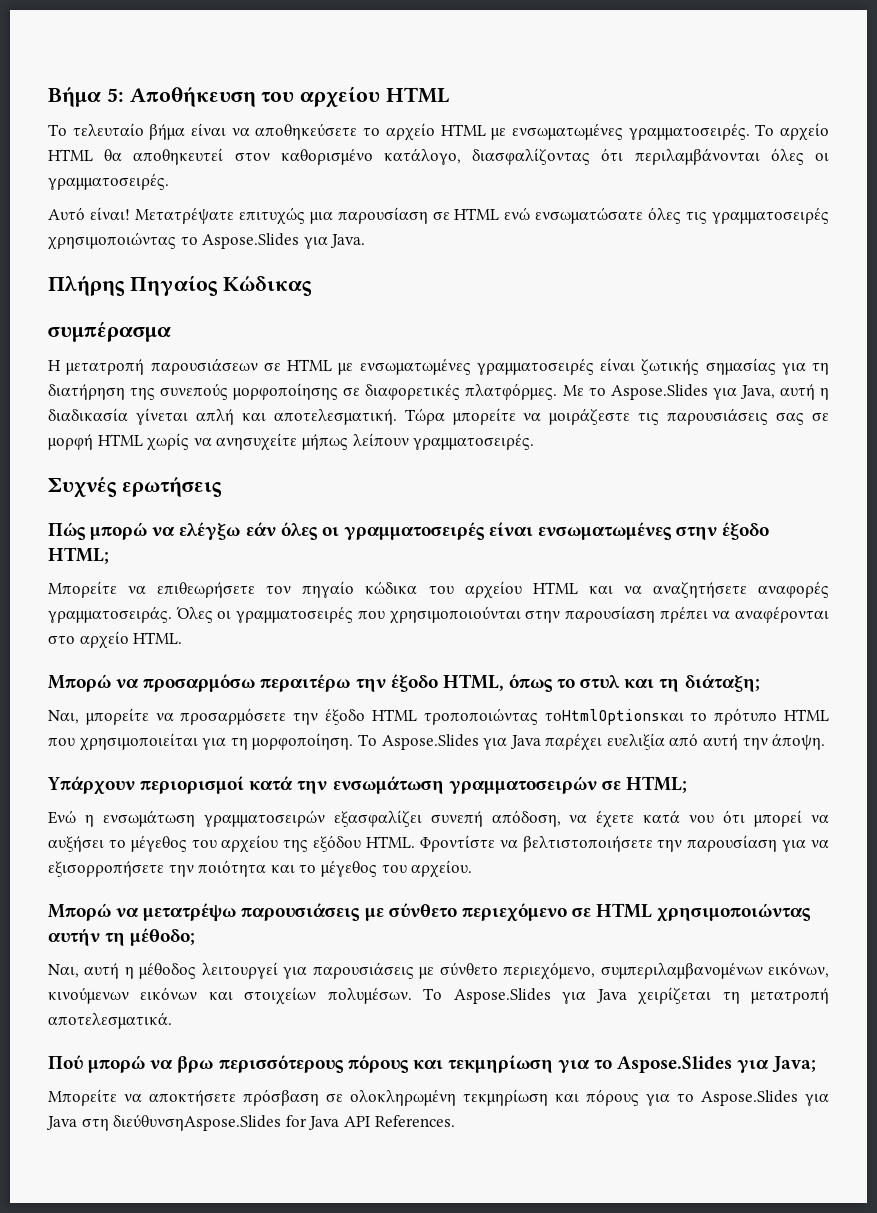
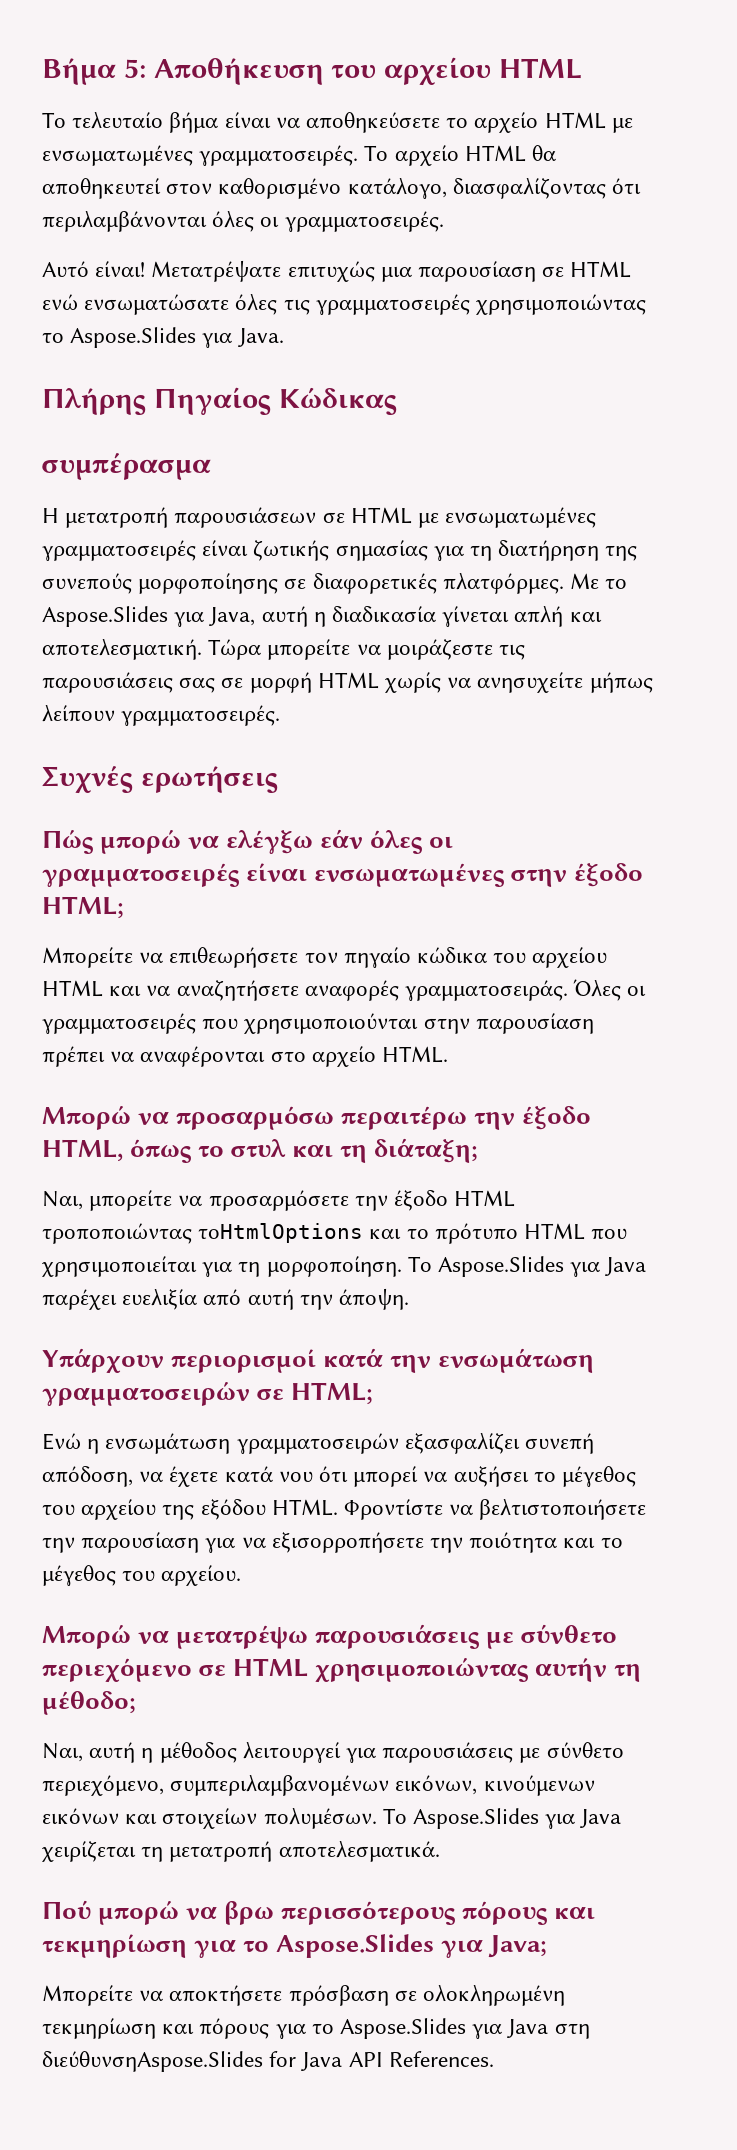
- Ναι, μπορείτε να προσαρμόσετε την έξοδο HTML τροποποιώντας τοHtmlOptionsκαι το πρότυπο HTML που χρησιμοποιείται για τη μορφοποίηση.
+ Ναι, μπορείτε να προσαρμόσετε την έξοδο HTML τροποποιώντας τοHtmlOptions και το πρότυπο HTML που χρησιμοποιείται για τη μορφοποίηση.

